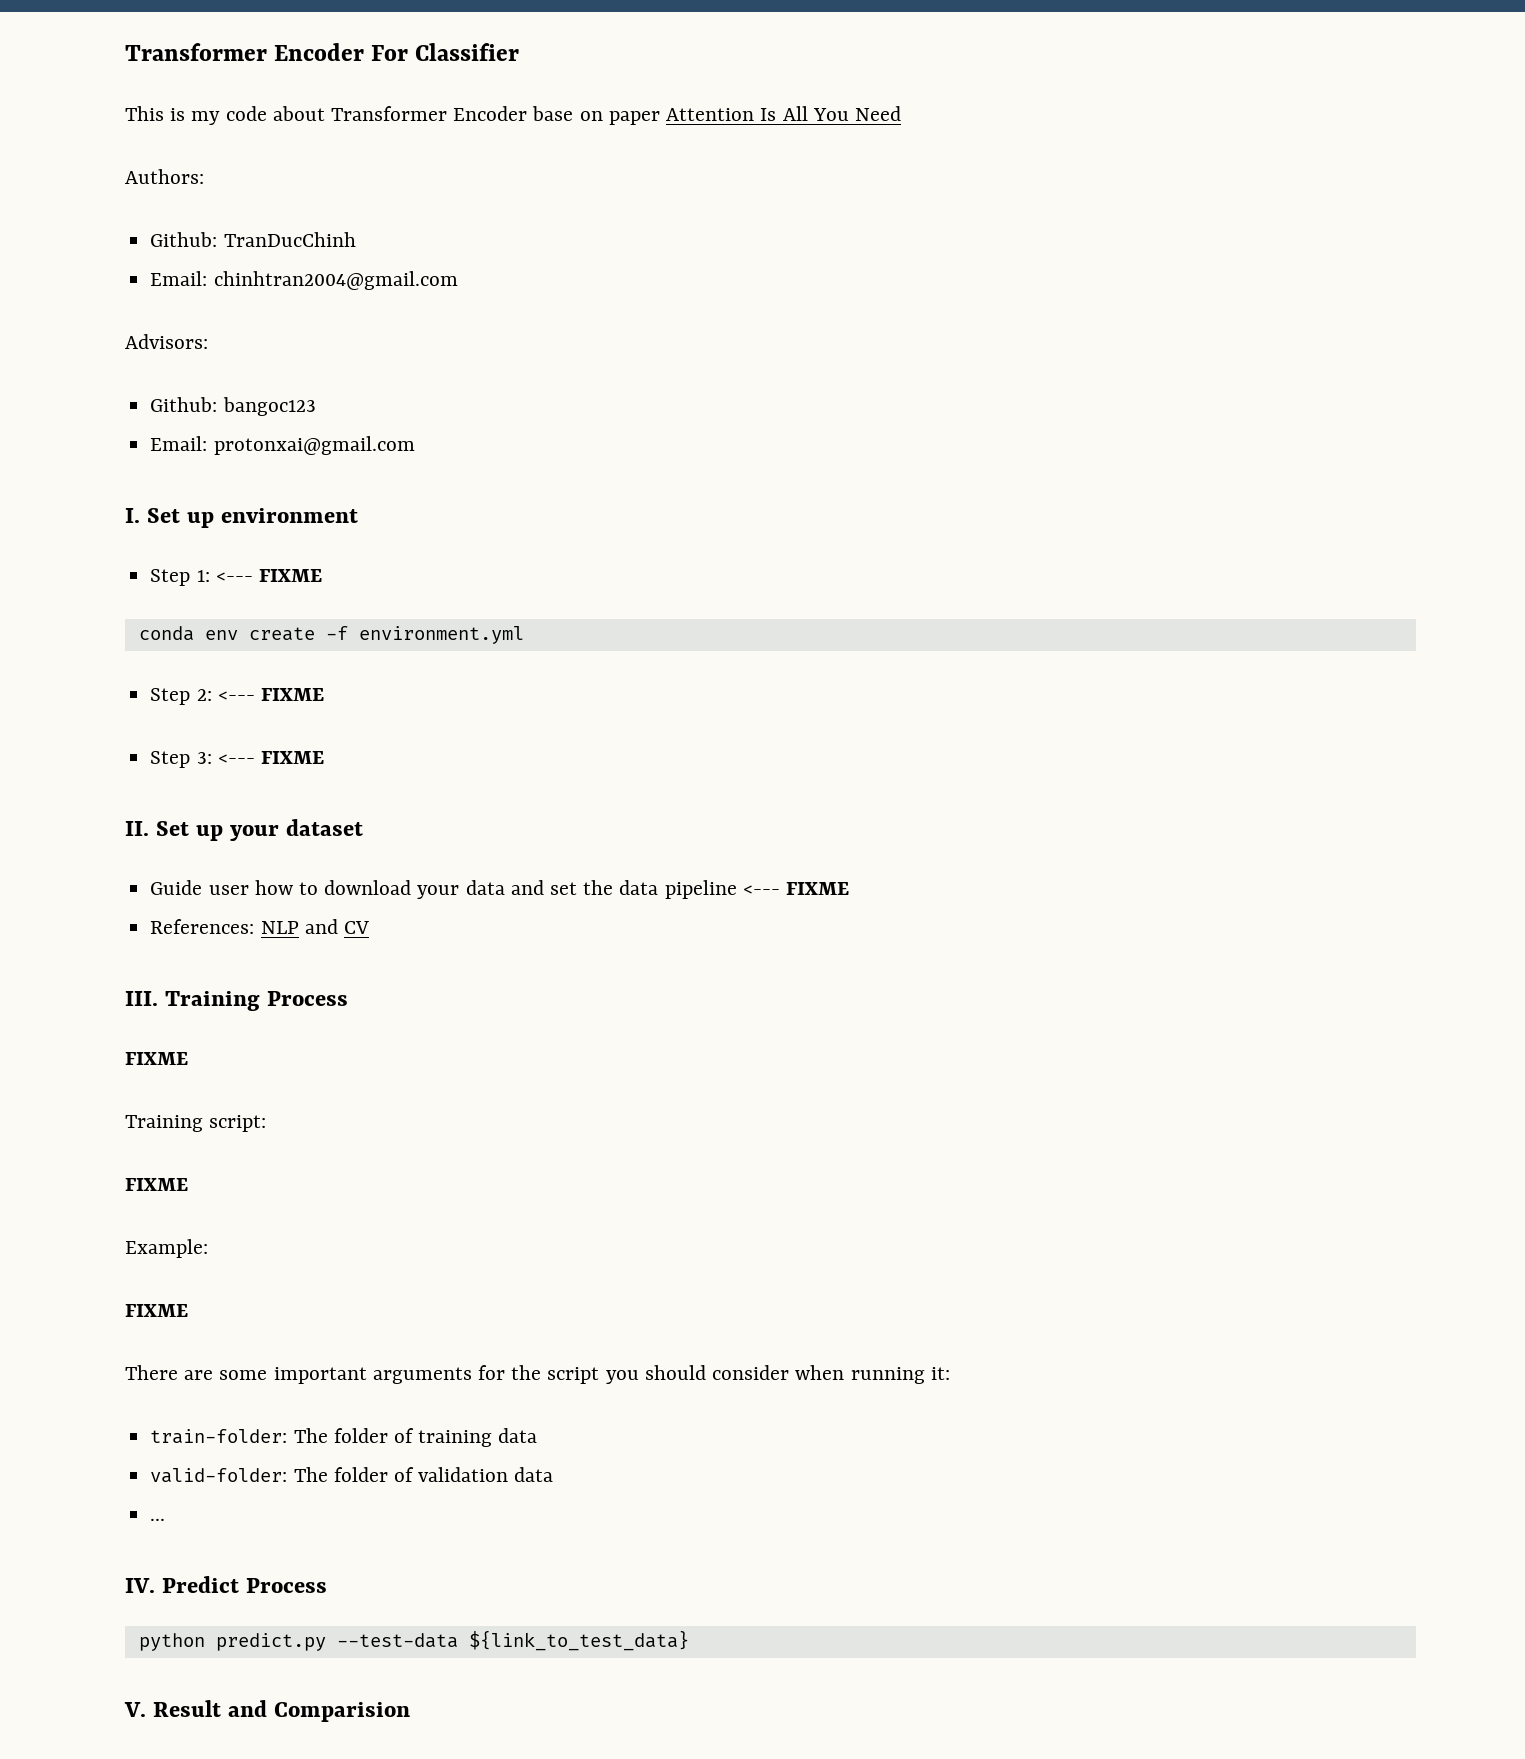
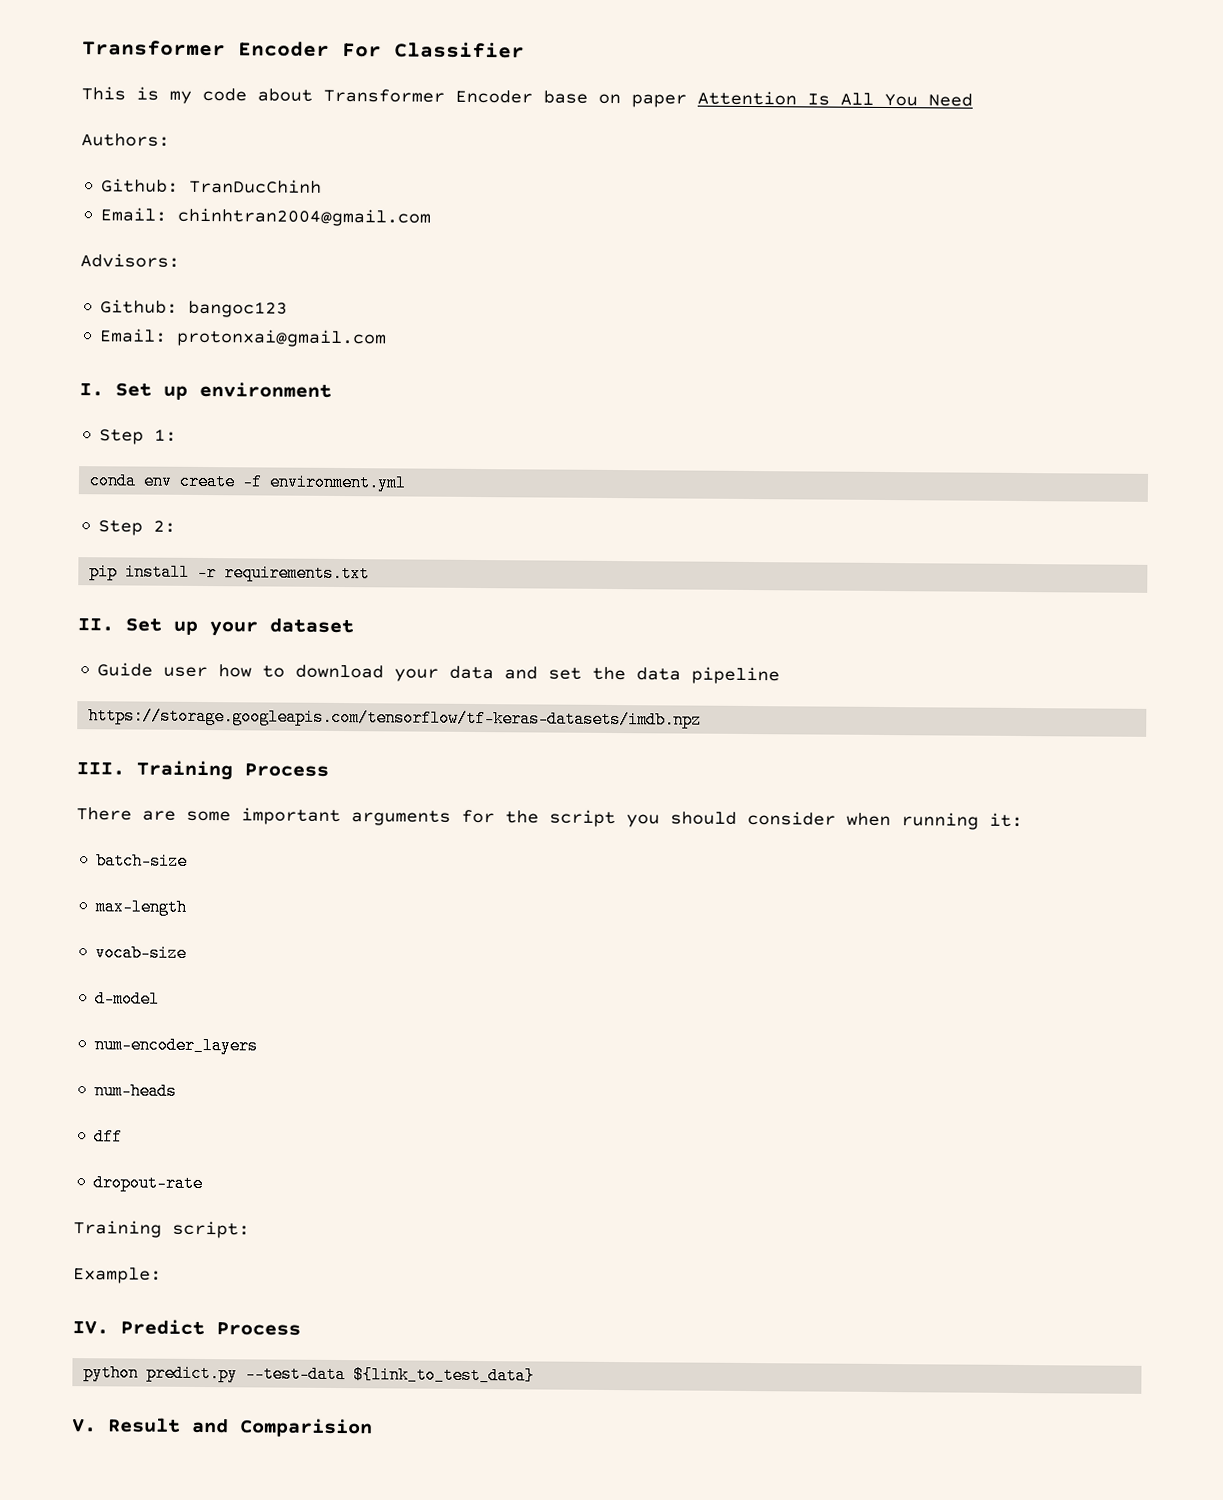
- Step 1: <--- FIXME
+ Step 1:
- Step 2: <--- FIXME
- Step 3: <--- FIXME
+ Step 2:
+ pip install -r requirements.txt
- Guide user how to download your data and set the data pipeline <--- FIXME
- References: NLP and CV
+ Guide user how to download your data and set the data pipeline
+ https://storage.googleapis.com/tensorflow/tf-keras-datasets/imdb.npz
  III. Training Process
- FIXME
- Training script:
- FIXME
- Example:
- FIXME
- train-folder: The folder of training data
- valid-folder: The folder of validation data
- ...
+ batch-size
+ max-length
+ vocab-size
+ d-model
+ num-encoder_layers
+ num-heads
+ dff
+ dropout-rate
+ Training script:
+ Example:

